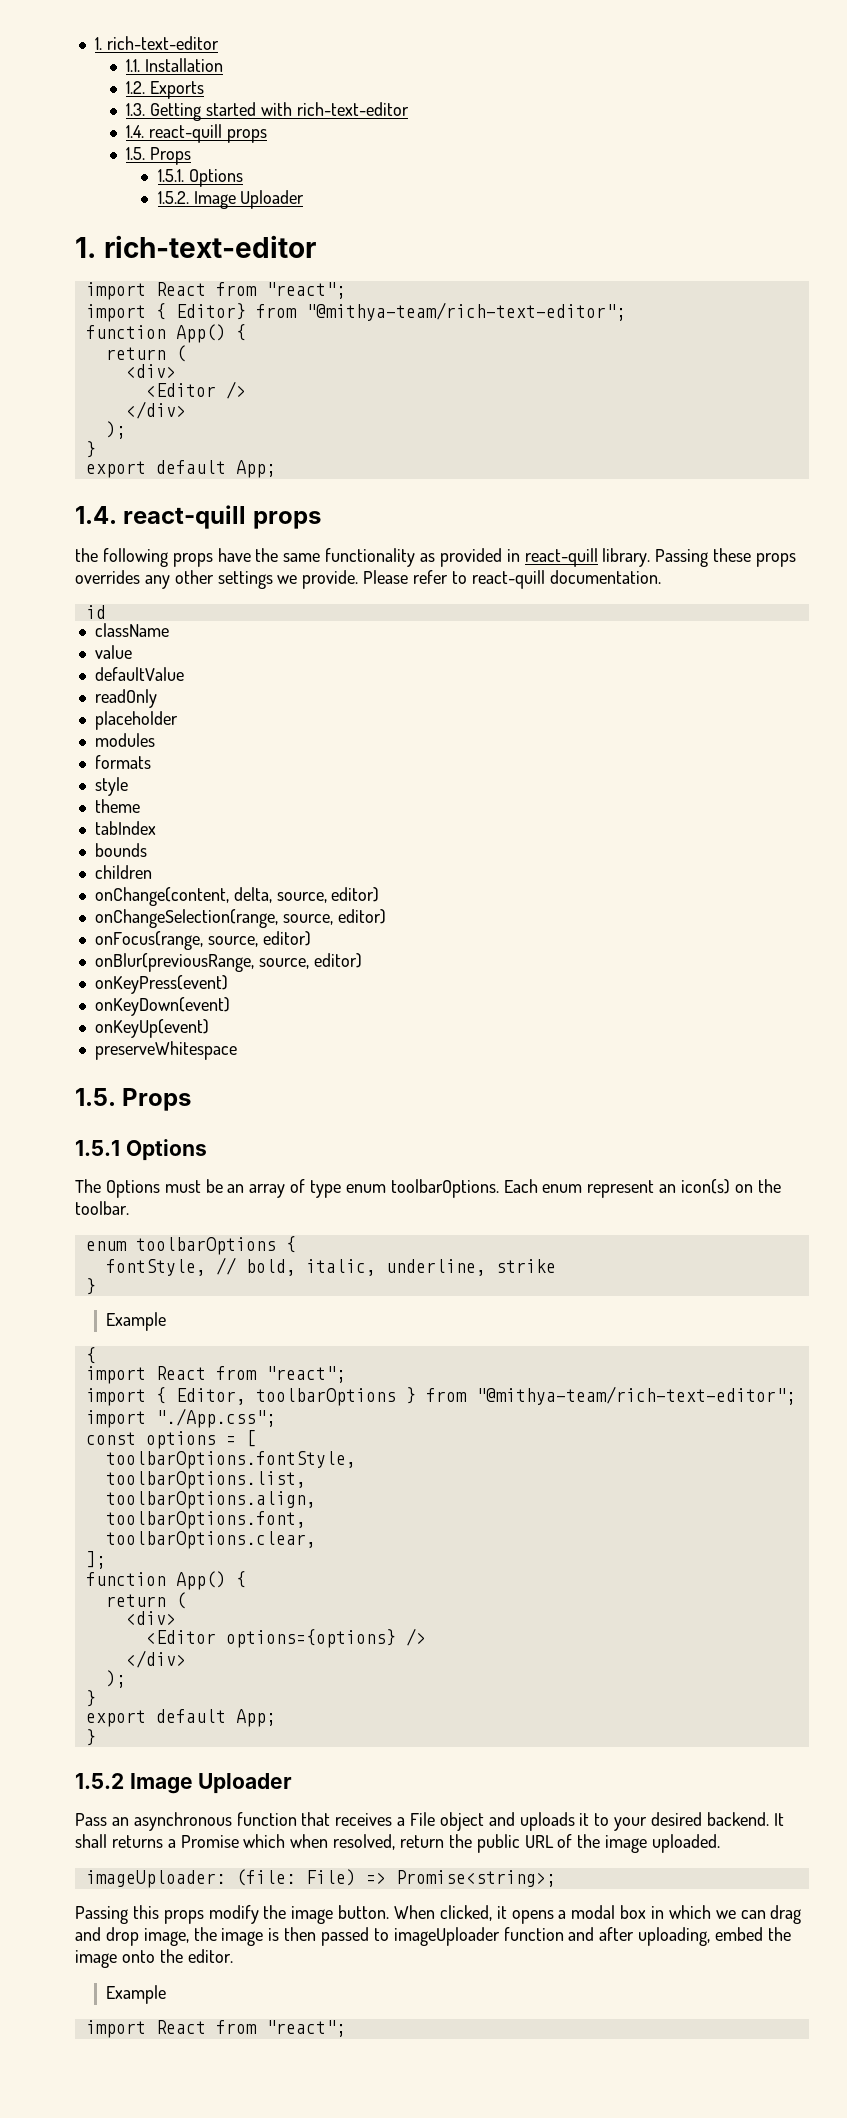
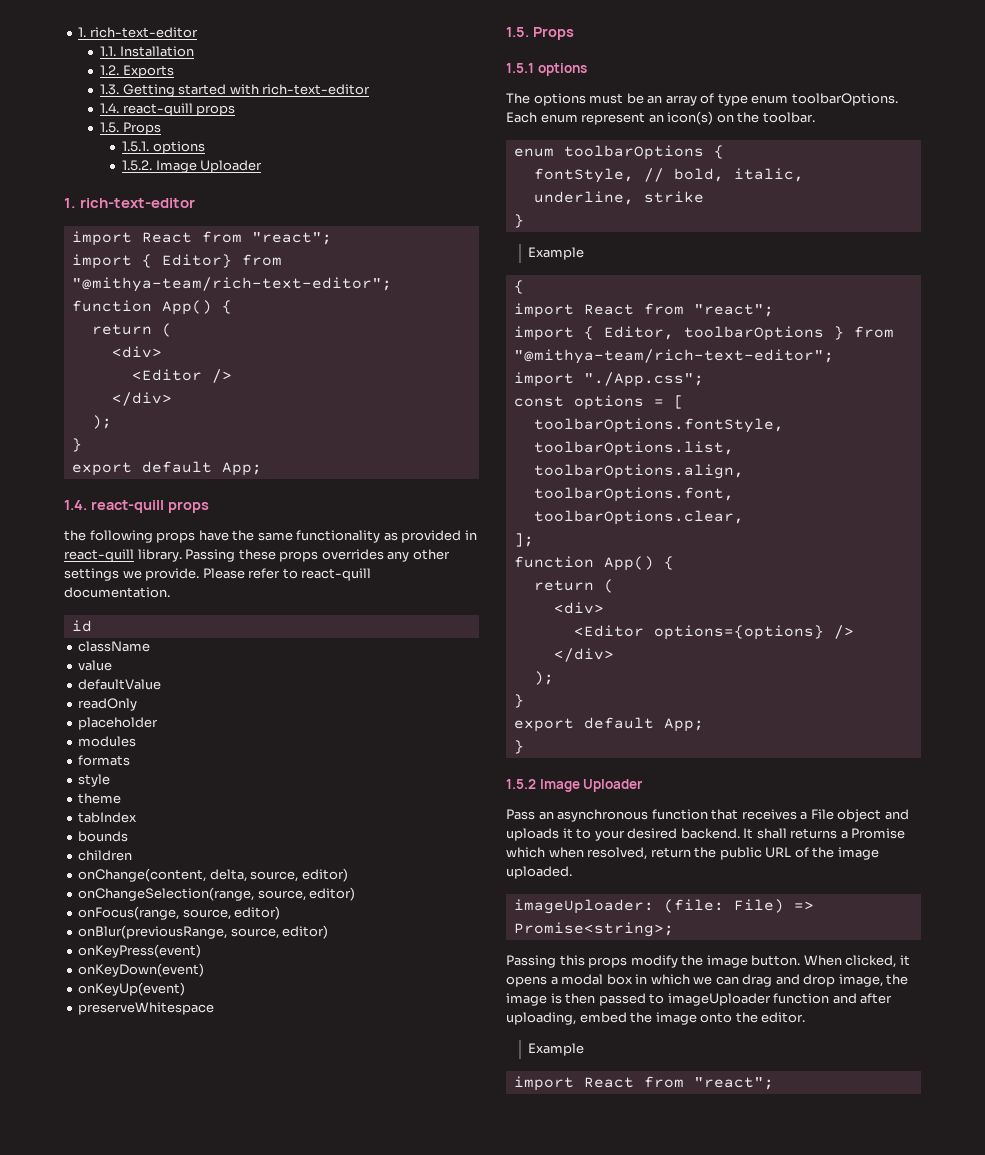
- 1.5.1. Options
+ 1.5.1. options
- 1.5.1 Options
+ 1.5.1 options
- The Options must be an array of type enum toolbarOptions.
+ The options must be an array of type enum toolbarOptions.

